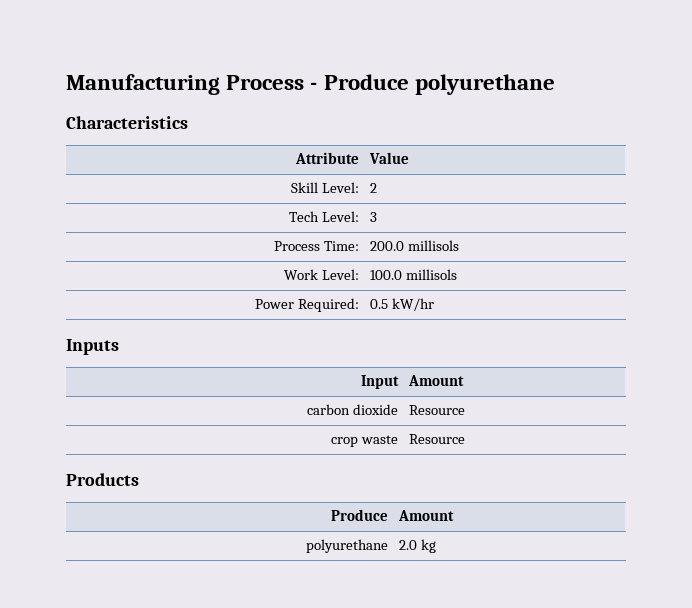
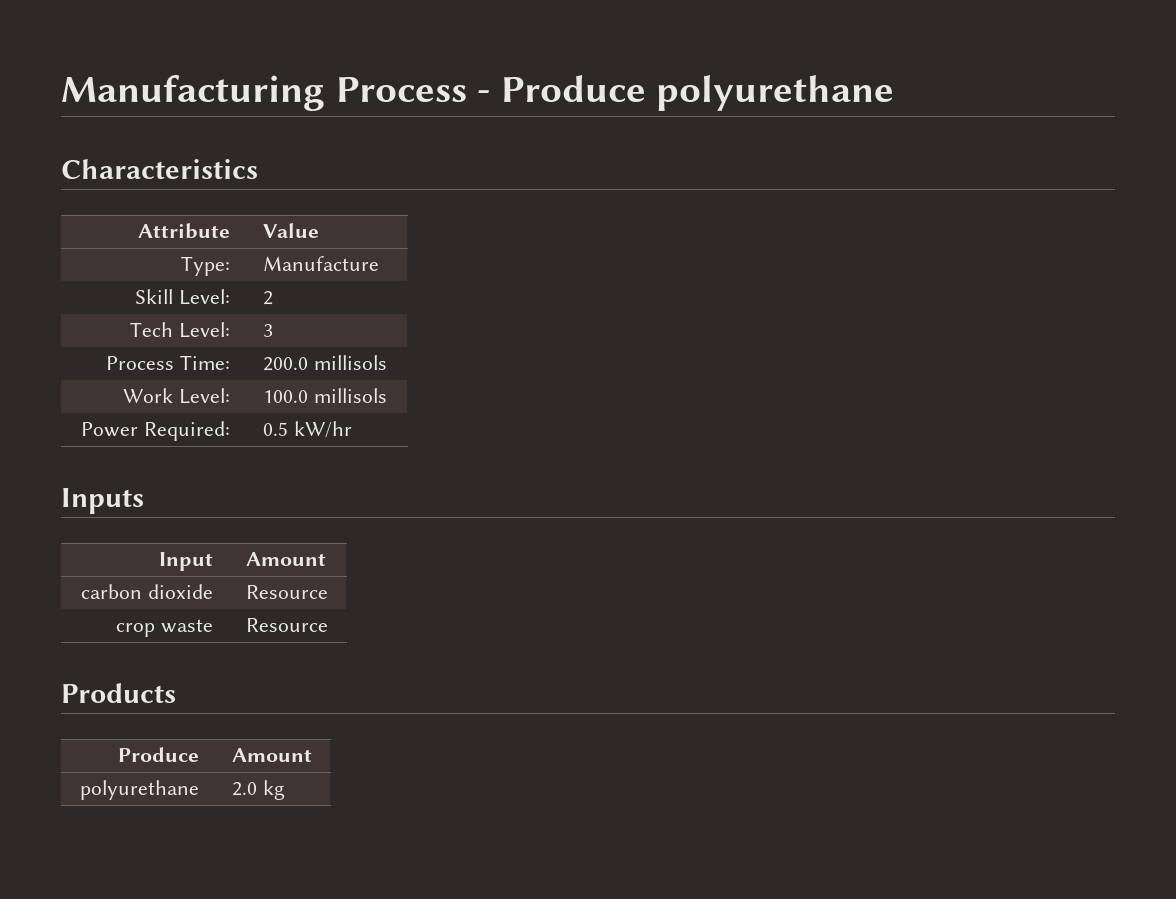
+ Type: | Manufacture

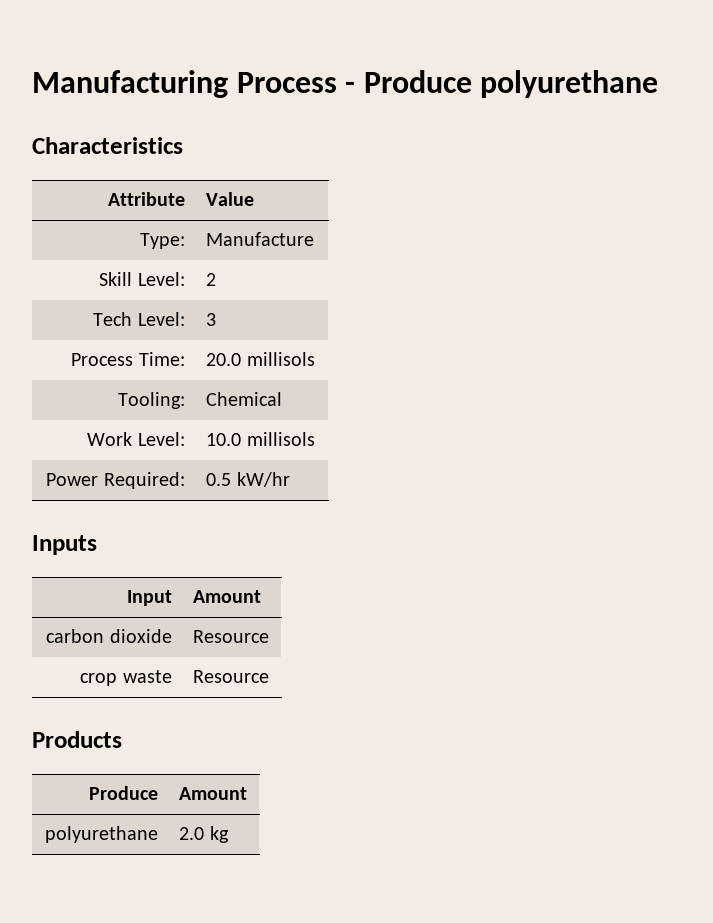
- Process Time: | 200.0 millisols
+ Process Time: | 20.0 millisols
+ Tooling: | Chemical
- Work Level: | 100.0 millisols
+ Work Level: | 10.0 millisols

